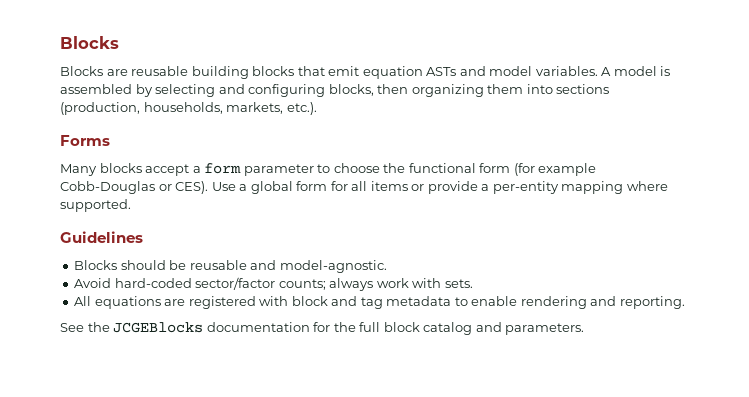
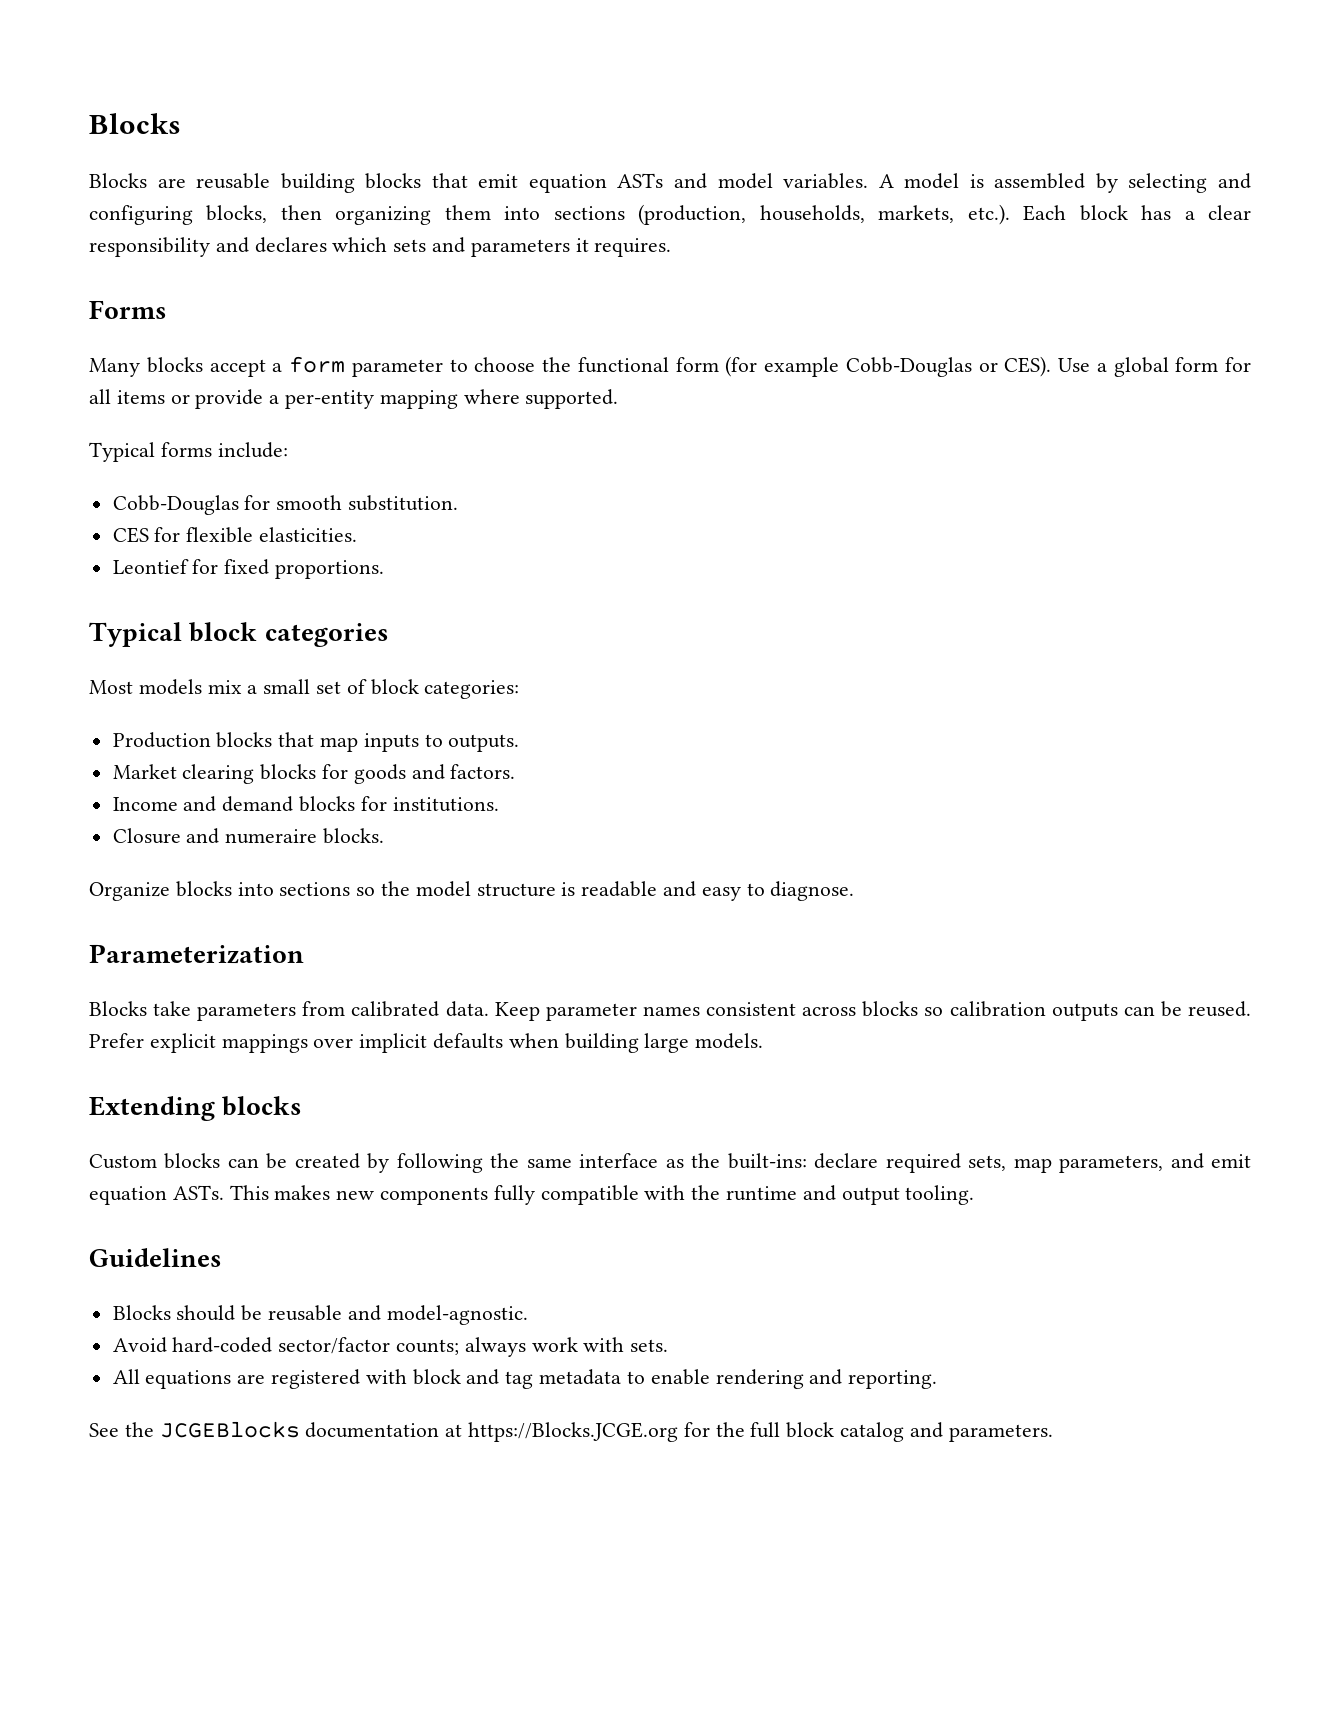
- A model is assembled by selecting and configuring blocks, then organizing them into sections (production, households, markets, etc.).
+ A model is assembled by selecting and configuring blocks, then organizing them into sections (production, households, markets, etc.). Each block has a clear responsibility and declares which sets and parameters it requires.
+ Typical forms include:
+ Cobb-Douglas for smooth substitution.
+ CES for flexible elasticities.
+ Leontief for fixed proportions.
+ Typical block categories
+ Most models mix a small set of block categories:
+ Production blocks that map inputs to outputs.
+ Market clearing blocks for goods and factors.
+ Income and demand blocks for institutions.
+ Closure and numeraire blocks.
+ Organize blocks into sections so the model structure is readable and easy to diagnose.
+ Parameterization
+ Blocks take parameters from calibrated data. Keep parameter names consistent across blocks so calibration outputs can be reused. Prefer explicit mappings over implicit defaults when building large models.
+ Extending blocks
+ Custom blocks can be created by following the same interface as the built-ins: declare required sets, map parameters, and emit equation ASTs. This makes new components fully compatible with the runtime and output tooling.
- See the JCGEBlocks documentation for the full block catalog and parameters.
+ See the JCGEBlocks documentation at https://Blocks.JCGE.org for the full block catalog and parameters.

